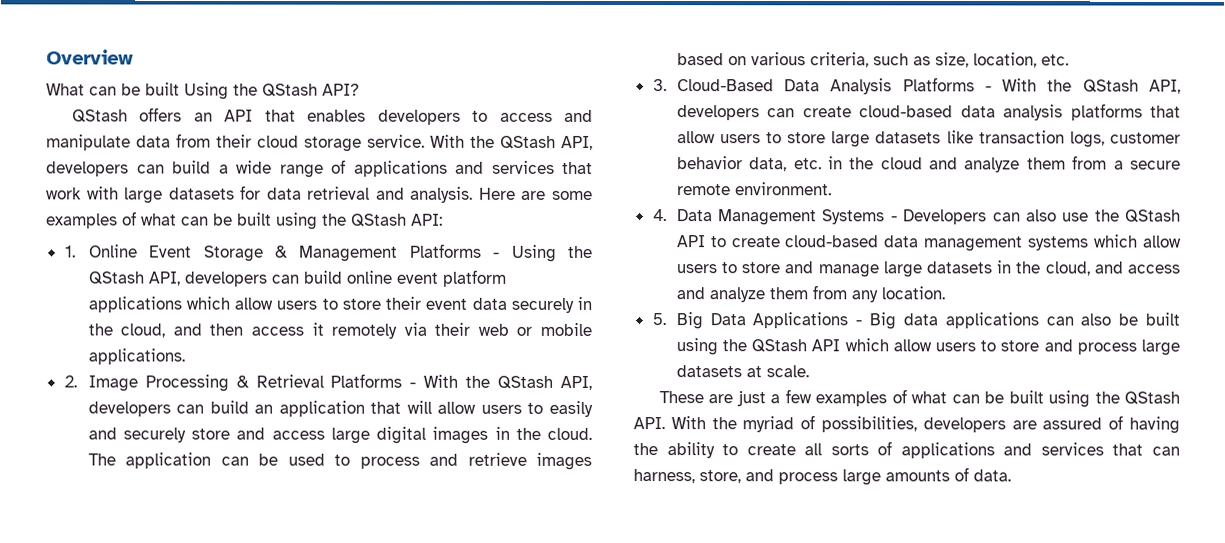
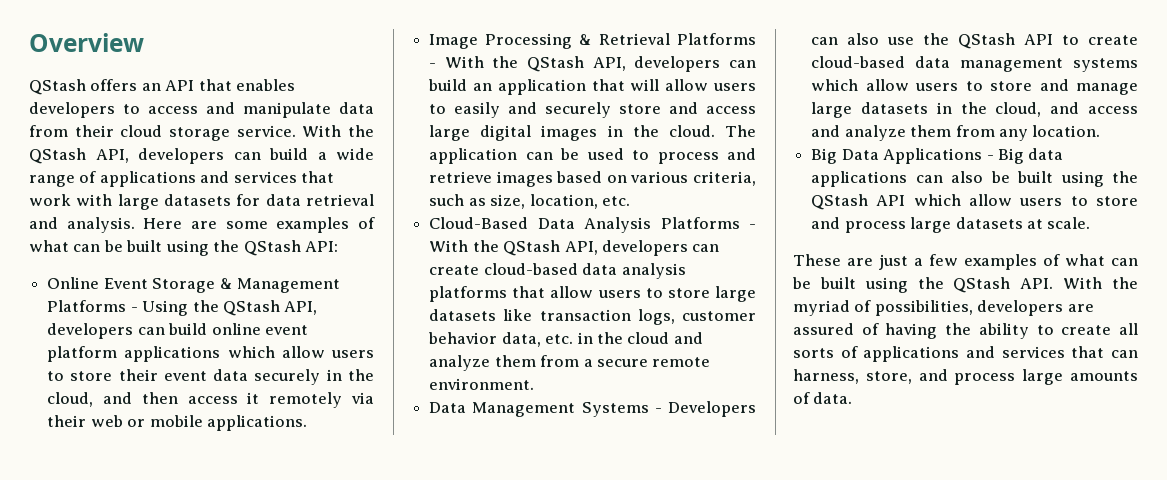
- What can be built Using the QStash API?
- 1. Online Event Storage & Management Platforms - Using the QStash API, developers can build online event platform applications which allow users to store their event data securely in the cloud, and then access it remotely via their web or mobile applications.
+ Online Event Storage & Management Platforms - Using the QStash API, developers can build online event platform applications which allow users to store their event data securely in the cloud, and then access it remotely via their web or mobile applications.
- 2. Image Processing & Retrieval Platforms - With the QStash API, developers can build an application that will allow users to easily and securely store and access large digital images in the cloud.
+ Image Processing & Retrieval Platforms - With the QStash API, developers can build an application that will allow users to easily and securely store and access large digital images in the cloud.
- 3. Cloud-Based Data Analysis Platforms - With the QStash API, developers can create cloud-based data analysis platforms that allow users to store large datasets like transaction logs, customer behavior data, etc. in the cloud and analyze them from a secure remote environment.
+ Cloud-Based Data Analysis Platforms - With the QStash API, developers can create cloud-based data analysis platforms that allow users to store large datasets like transaction logs, customer behavior data, etc. in the cloud and analyze them from a secure remote environment.
- 4. Data Management Systems - Developers can also use the QStash API to create cloud-based data management systems which allow users to store and manage large datasets in the cloud, and access and analyze them from any location.
+ Data Management Systems - Developers can also use the QStash API to create cloud-based data management systems which allow users to store and manage large datasets in the cloud, and access and analyze them from any location.
- 5. Big Data Applications - Big data applications can also be built using the QStash API which allow users to store and process large datasets at scale.
+ Big Data Applications - Big data applications can also be built using the QStash API which allow users to store and process large datasets at scale.

